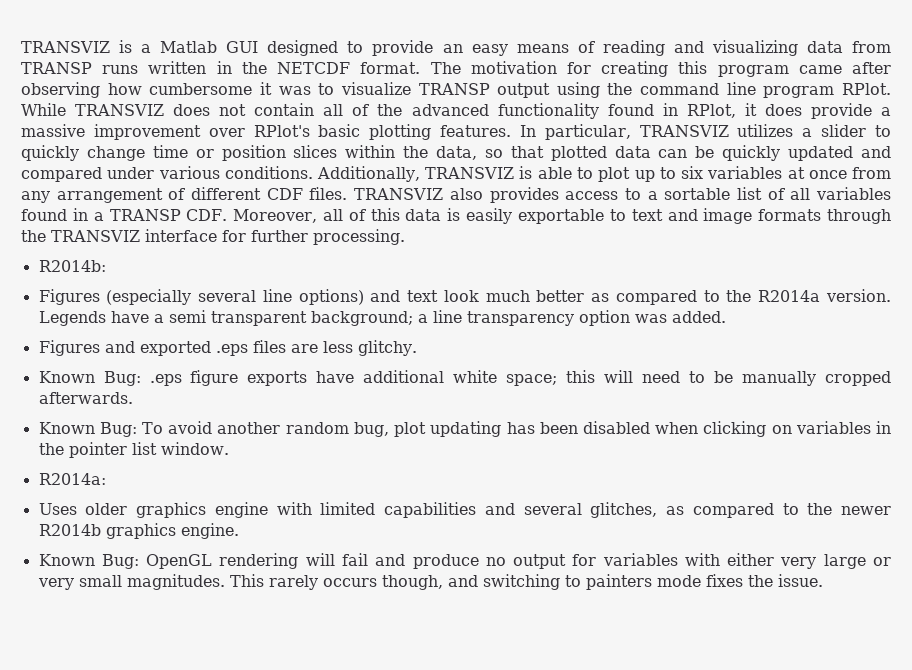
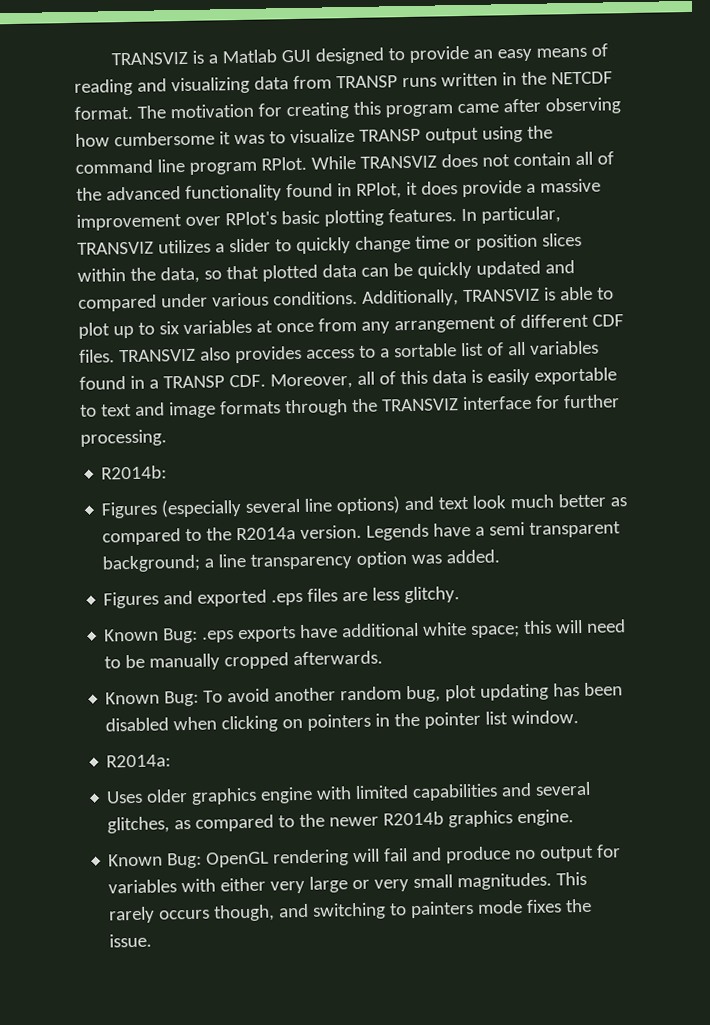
- Known Bug: .eps figure exports have additional white space; this will need to be manually cropped afterwards.
+ Known Bug: .eps exports have additional white space; this will need to be manually cropped afterwards.
- Known Bug: To avoid another random bug, plot updating has been disabled when clicking on variables in the pointer list window.
+ Known Bug: To avoid another random bug, plot updating has been disabled when clicking on pointers in the pointer list window.

